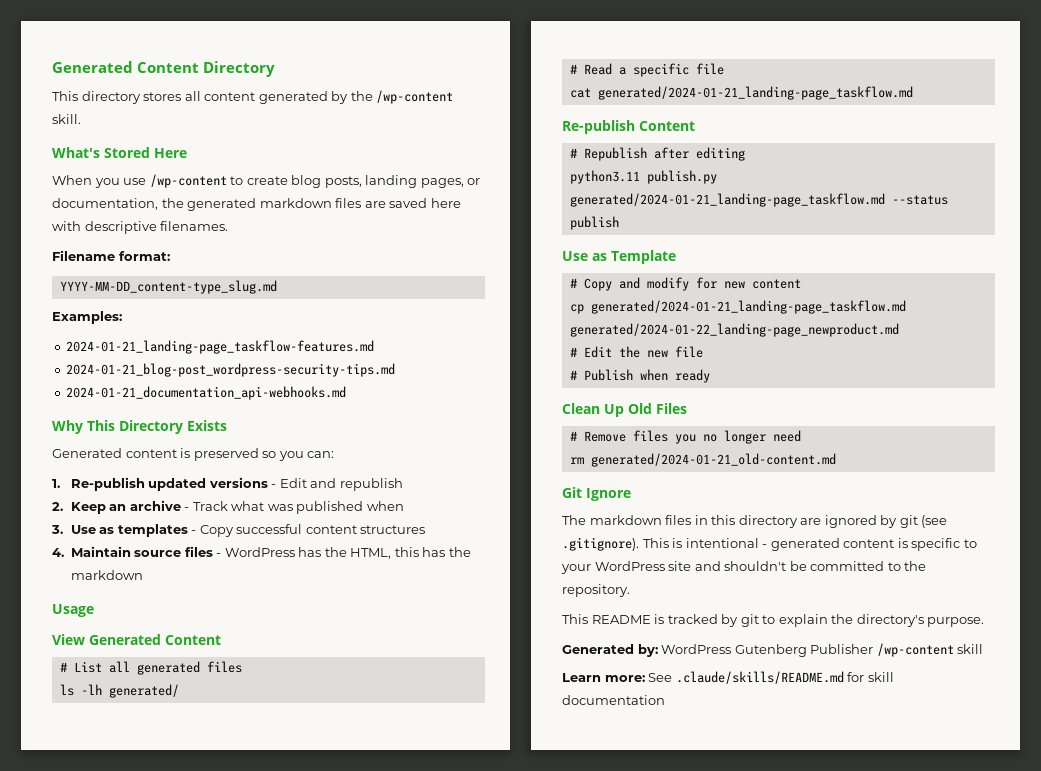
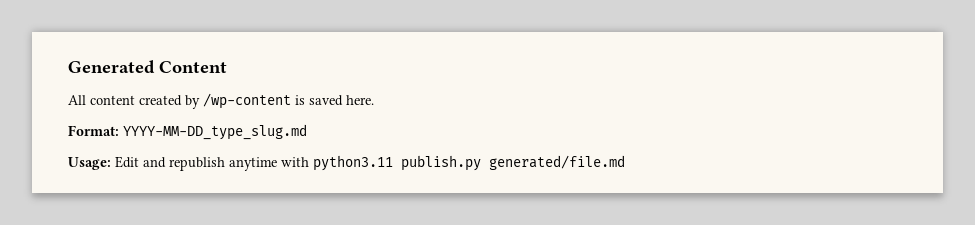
- Generated Content Directory
- This directory stores all content generated by the /wp-content skill.
- What's Stored Here
- When you use /wp-content to create blog posts, landing pages, or documentation, the generated markdown files are saved here with descriptive filenames.
- Filename format:
- YYYY-MM-DD_content-type_slug.md
- Examples:
- 2024-01-21_landing-page_taskflow-features.md
- 2024-01-21_blog-post_wordpress-security-tips.md
- 2024-01-21_documentation_api-webhooks.md
- Why This Directory Exists
- Generated content is preserved so you can:
- 1. Re-publish updated versions - Edit and republish
- 2. Keep an archive - Track what was published when
- 3. Use as templates - Copy successful content structures
- 4. Maintain source files - WordPress has the HTML, this has the markdown
- Usage
- View Generated Content
- # List all generated files
- ls -lh generated/
- # Read a specific file
- cat generated/2024-01-21_landing-page_taskflow.md
- Re-publish Content
- # Republish after editing
- python3.11 publish.py generated/2024-01-21_landing-page_taskflow.md --status publish
- Use as Template
- # Copy and modify for new content
- cp generated/2024-01-21_landing-page_taskflow.md generated/2024-01-22_landing-page_newproduct.md
- # Edit the new file
- # Publish when ready
- Clean Up Old Files
- # Remove files you no longer need
- rm generated/2024-01-21_old-content.md
- Git Ignore
- The markdown files in this directory are ignored by git (see .gitignore). This is intentional - generated content is specific to your WordPress site and shouldn't be committed to the repository.
- This README is tracked by git to explain the directory's purpose.
- Generated by: WordPress Gutenberg Publisher /wp-content skill
- Learn more: See .claude/skills/README.md for skill documentation
+ Generated Content
+ All content created by /wp-content is saved here.
+ Format: YYYY-MM-DD_type_slug.md
+ Usage: Edit and republish anytime with python3.11 publish.py generated/file.md

